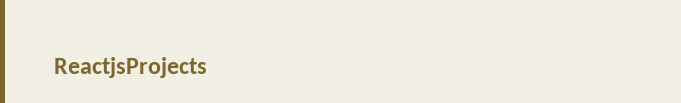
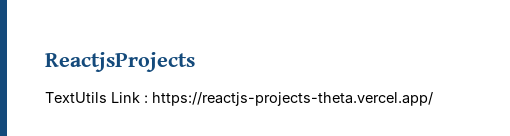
+ TextUtils Link : https://reactjs-projects-theta.vercel.app/

